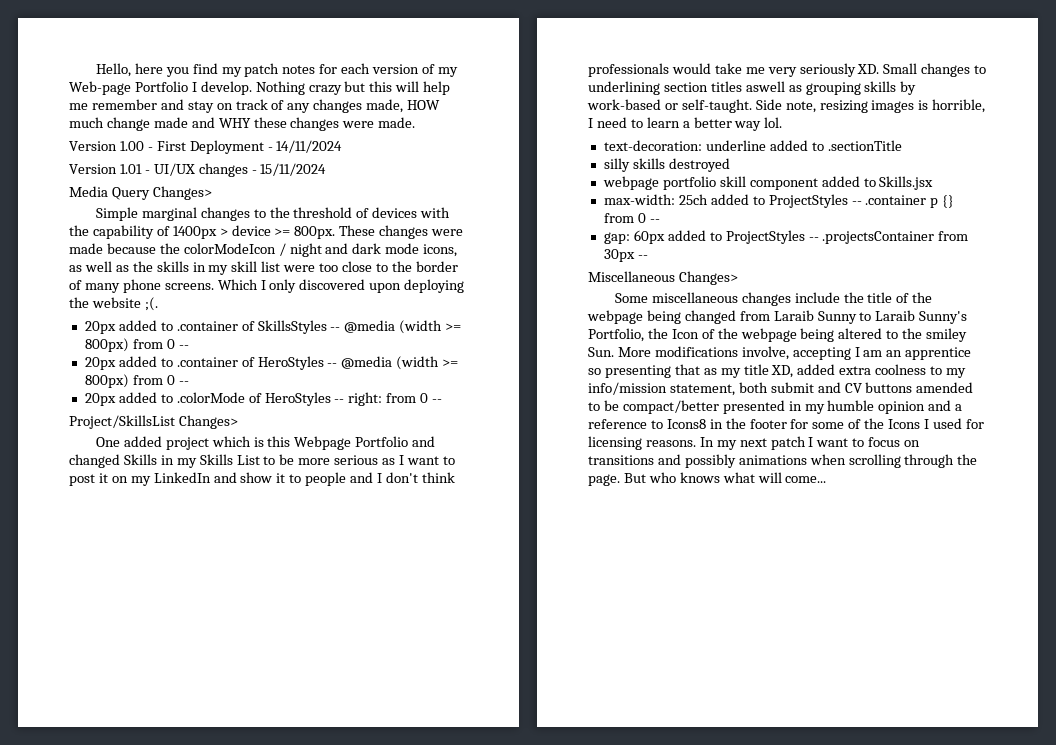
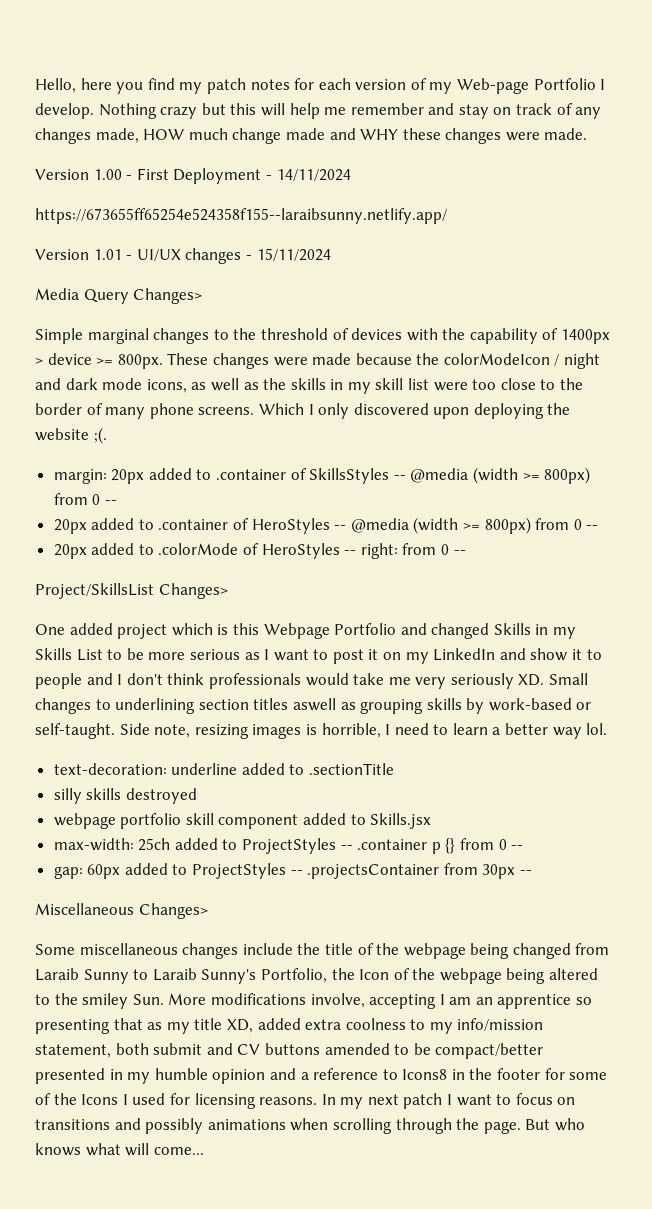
+ https://673655ff65254e524358f155--laraibsunny.netlify.app/
- 20px added to .container of SkillsStyles -- @media (width >= 800px) from 0 --
+ margin: 20px added to .container of SkillsStyles -- @media (width >= 800px) from 0 --

